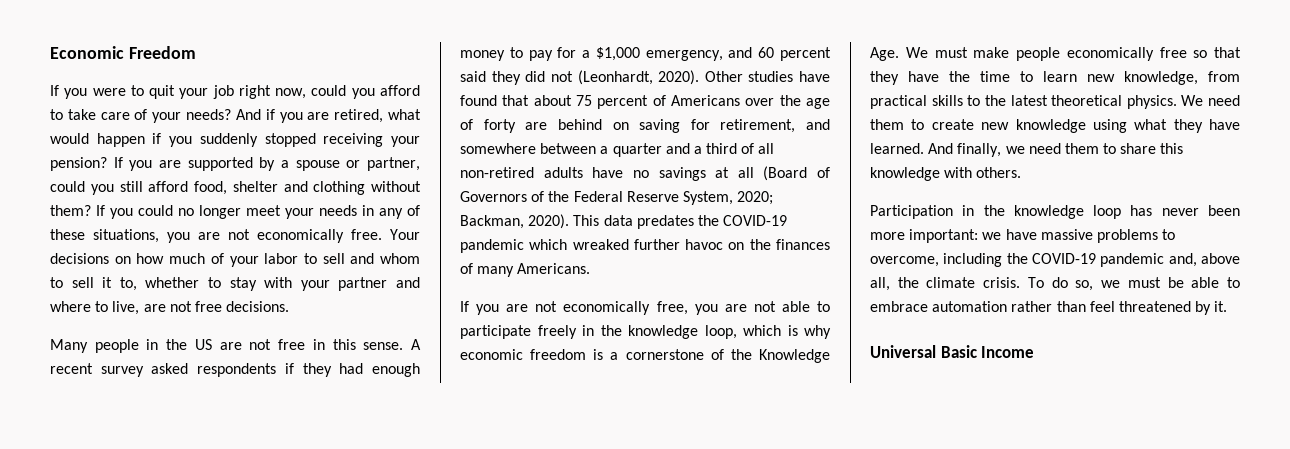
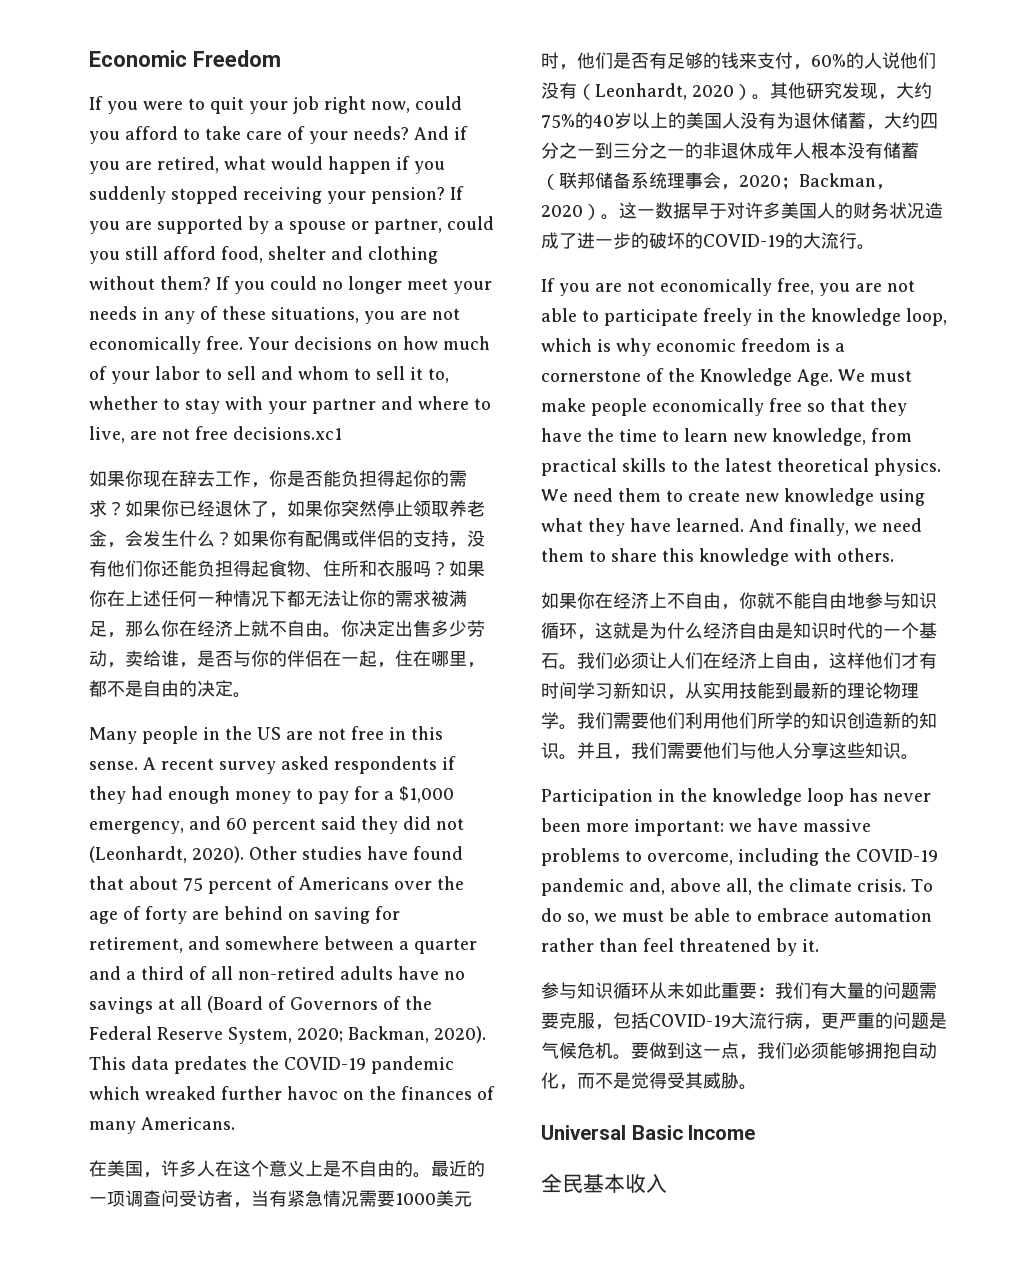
- Your decisions on how much of your labor to sell and whom to sell it to, whether to stay with your partner and where to live, are not free decisions.
+ Your decisions on how much of your labor to sell and whom to sell it to, whether to stay with your partner and where to live, are not free decisions.xc1
+ 如果你现在辞去工作，你是否能负担得起你的需求？如果你已经退休了，如果你突然停止领取养老金，会发生什么？如果你有配偶或伴侣的支持，没有他们你还能负担得起食物、住所和衣服吗？如果你在上述任何一种情况下都无法让你的需求被满足，那么你在经济上就不自由。你决定出售多少劳动，卖给谁，是否与你的伴侣在一起，住在哪里，都不是自由的决定。
+ 在美国，许多人在这个意义上是不自由的。最近的一项调查问受访者，当有紧急情况需要1000美元时，他们是否有足够的钱来支付，60%的人说他们没有（Leonhardt, 2020）。其他研究发现，大约75%的40岁以上的美国人没有为退休储蓄，大约四分之一到三分之一的非退休成年人根本没有储蓄（联邦储备系统理事会，2020；Backman，2020）。这一数据早于对许多美国人的财务状况造成了进一步的破坏的COVID-19的大流行。
+ 如果你在经济上不自由，你就不能自由地参与知识循环，这就是为什么经济自由是知识时代的一个基石。我们必须让人们在经济上自由，这样他们才有时间学习新知识，从实用技能到最新的理论物理学。我们需要他们利用他们所学的知识创造新的知识。并且，我们需要他们与他人分享这些知识。
+ 参与知识循环从未如此重要：我们有大量的问题需要克服，包括COVID-19大流行病，更严重的问题是气候危机。要做到这一点，我们必须能够拥抱自动化，而不是觉得受其威胁。
+ 全民基本收入

